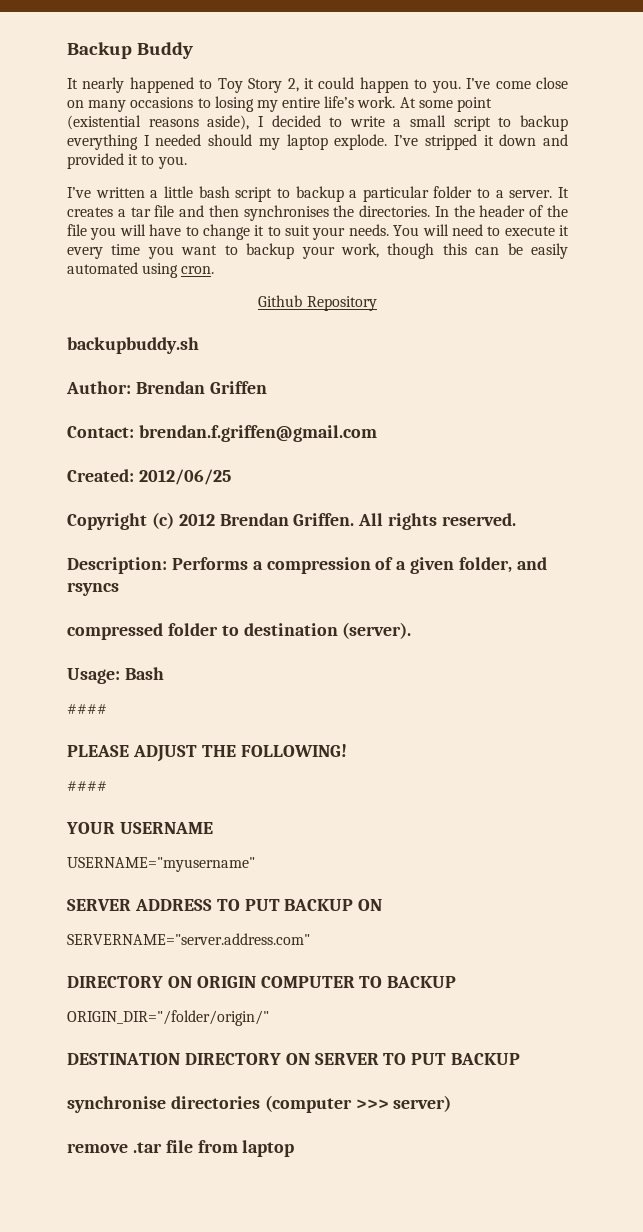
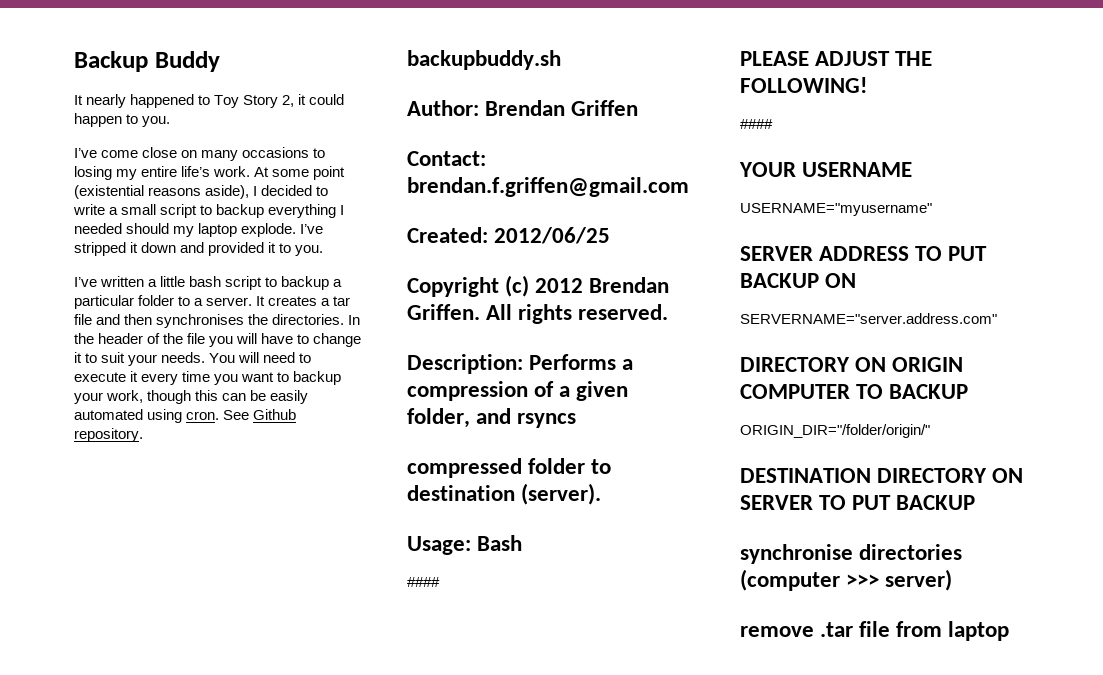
- It nearly happened to Toy Story 2, it could happen to you. I’ve come close on many occasions to losing my entire life’s work.
+ It nearly happened to Toy Story 2, it could happen to you.
+ I’ve come close on many occasions to losing my entire life’s work.
- You will need to execute it every time you want to backup your work, though this can be easily automated using cron.
- Github Repository
+ You will need to execute it every time you want to backup your work, though this can be easily automated using cron. See Github repository.

